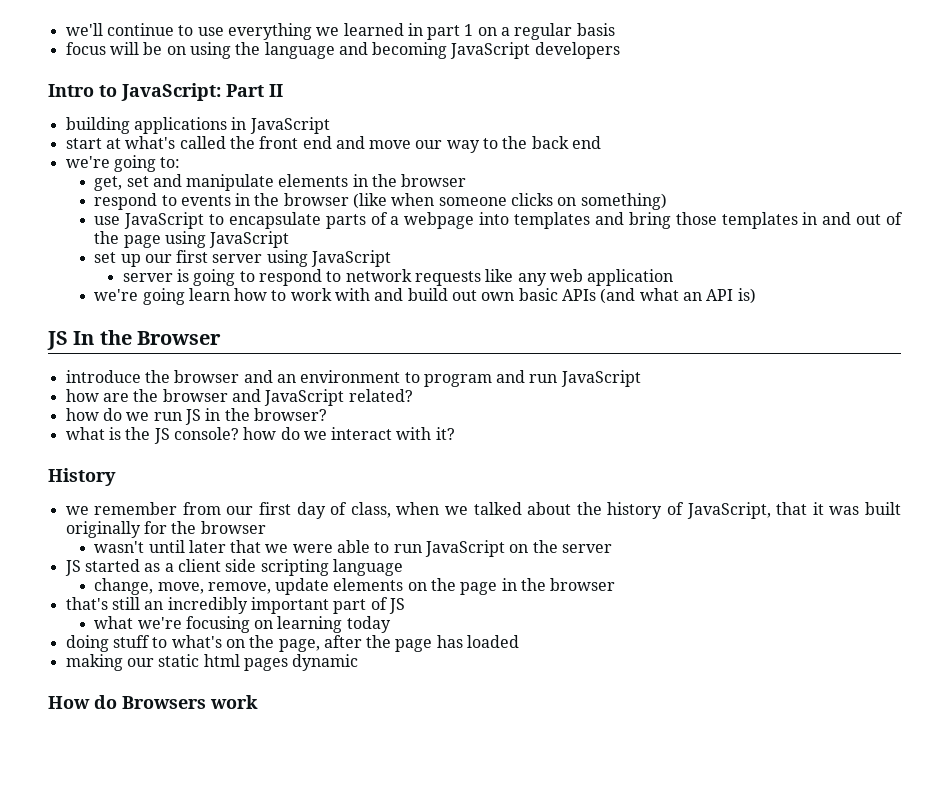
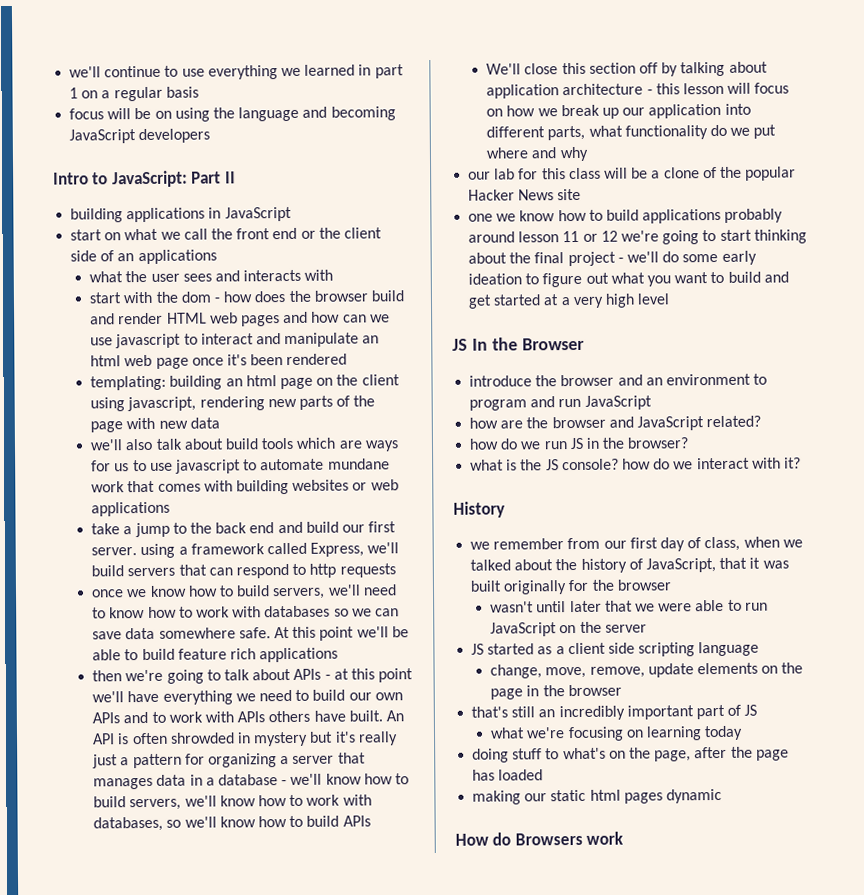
- start at what's called the front end and move our way to the back end
- we're going to:
- get, set and manipulate elements in the browser
- respond to events in the browser (like when someone clicks on something)
- use JavaScript to encapsulate parts of a webpage into templates and bring those templates in and out of the page using JavaScript
- set up our first server using JavaScript
- server is going to respond to network requests like any web application
- we're going learn how to work with and build out own basic APIs (and what an API is)
+ start on what we call the front end or the client side of an applications
+ what the user sees and interacts with
+ start with the dom - how does the browser build and render HTML web pages and how can we use javascript to interact and manipulate an html web page once it's been rendered
+ templating: building an html page on the client using javascript, rendering new parts of the page with new data
+ we'll also talk about build tools which are ways for us to use javascript to automate mundane work that comes with building websites or web applications
+ take a jump to the back end and build our first server. using a framework called Express, we'll build servers that can respond to http requests
+ once we know how to build servers, we'll need to know how to work with databases so we can save data somewhere safe. At this point we'll be able to build feature rich applications
+ then we're going to talk about APIs - at this point we'll have everything we need to build our own APIs and to work with APIs others have built. An API is often shrowded in mystery but it's really just a pattern for organizing a server that manages data in a database - we'll know how to build servers, we'll know how to work with databases, so we'll know how to build APIs
+ We'll close this section off by talking about application architecture - this lesson will focus on how we break up our application into different parts, what functionality do we put where and why
+ our lab for this class will be a clone of the popular Hacker News site
+ one we know how to build applications probably around lesson 11 or 12 we're going to start thinking about the final project - we'll do some early ideation to figure out what you want to build and get started at a very high level

